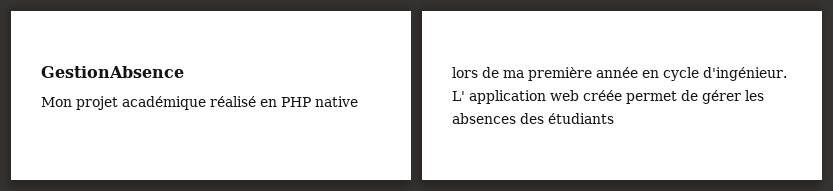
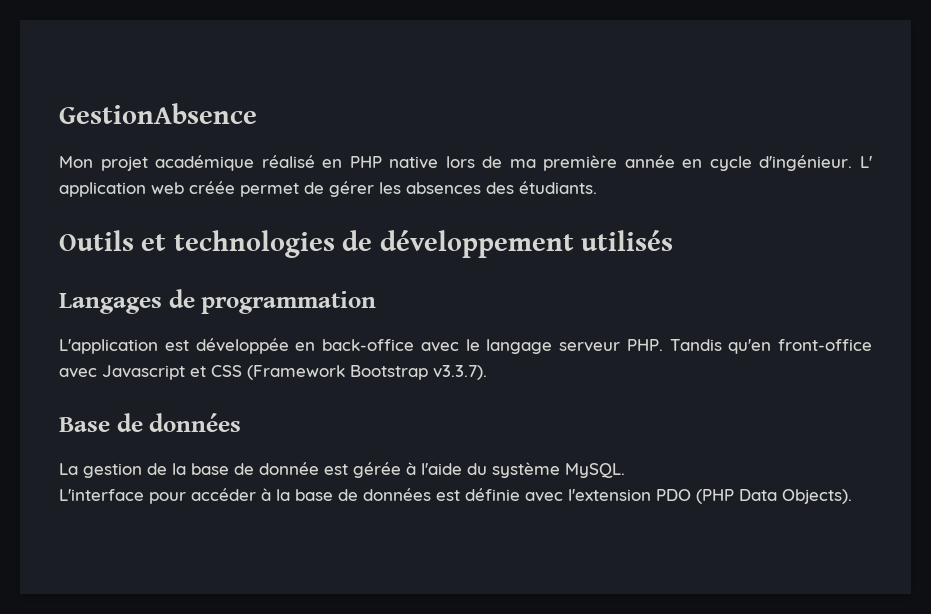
- L' application web créée permet de gérer les absences des étudiants
+ L' application web créée permet de gérer les absences des étudiants.
+ Outils et technologies de développement utilisés
+ Langages de programmation
+ L'application est développée en back-office avec le langage serveur PHP. Tandis qu'en front-office avec Javascript et CSS (Framework Bootstrap v3.3.7).
+ Base de données
+ La gestion de la base de donnée est gérée à l'aide du système MySQL.
+ L'interface pour accéder à la base de données est définie avec l'extension PDO (PHP Data Objects).

